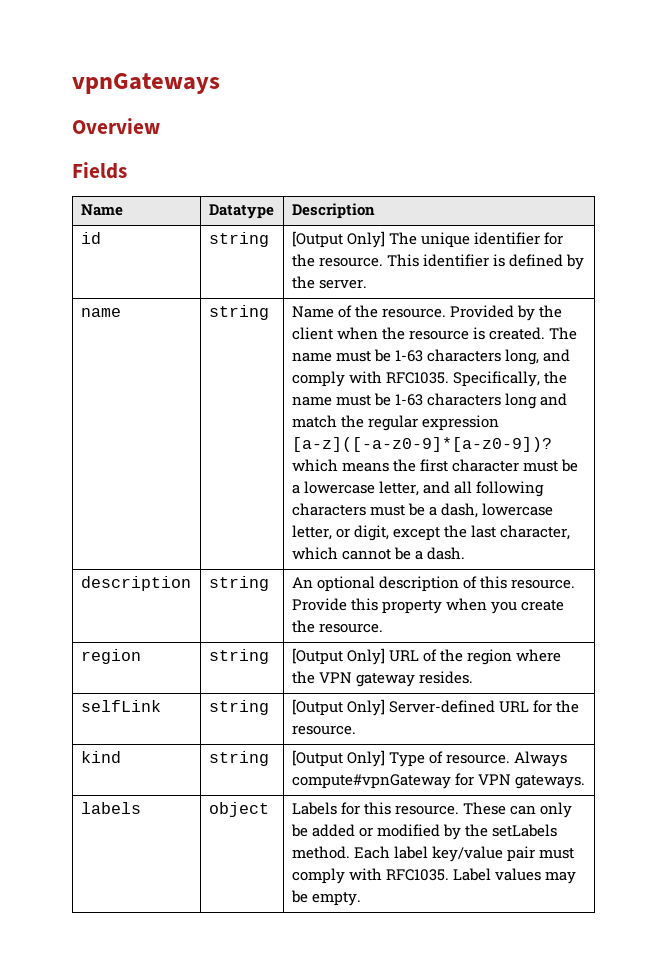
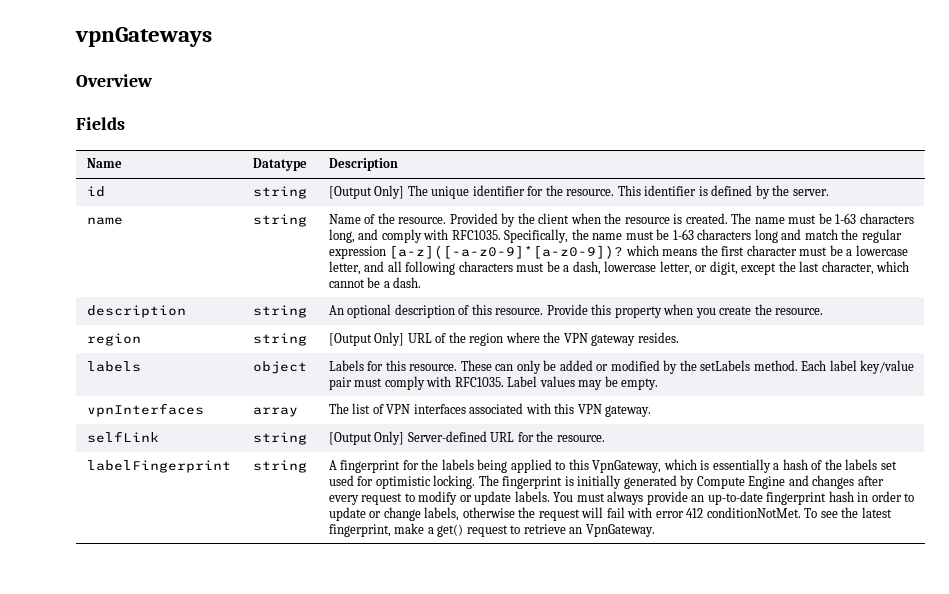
- selfLink | string | [Output Only] Server-defined URL for the resource.
- kind | string | [Output Only] Type of resource. Always compute#vpnGateway for VPN gateways.
+ vpnInterfaces | array | The list of VPN interfaces associated with this VPN gateway.
+ selfLink | string | [Output Only] Server-defined URL for the resource.
+ labelFingerprint | string | A fingerprint for the labels being applied to this VpnGateway, which is essentially a hash of the labels set used for optimistic locking. The fingerprint is initially generated by Compute Engine and changes after every request to modify or update labels. You must always provide an up-to-date fingerprint hash in order to update or change labels, otherwise the request will fail with error 412 conditionNotMet. To see the latest fingerprint, make a get() request to retrieve an VpnGateway.

